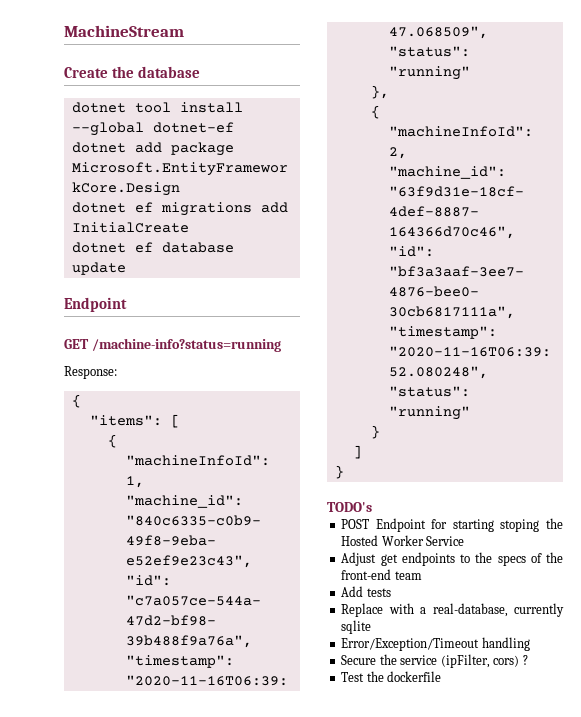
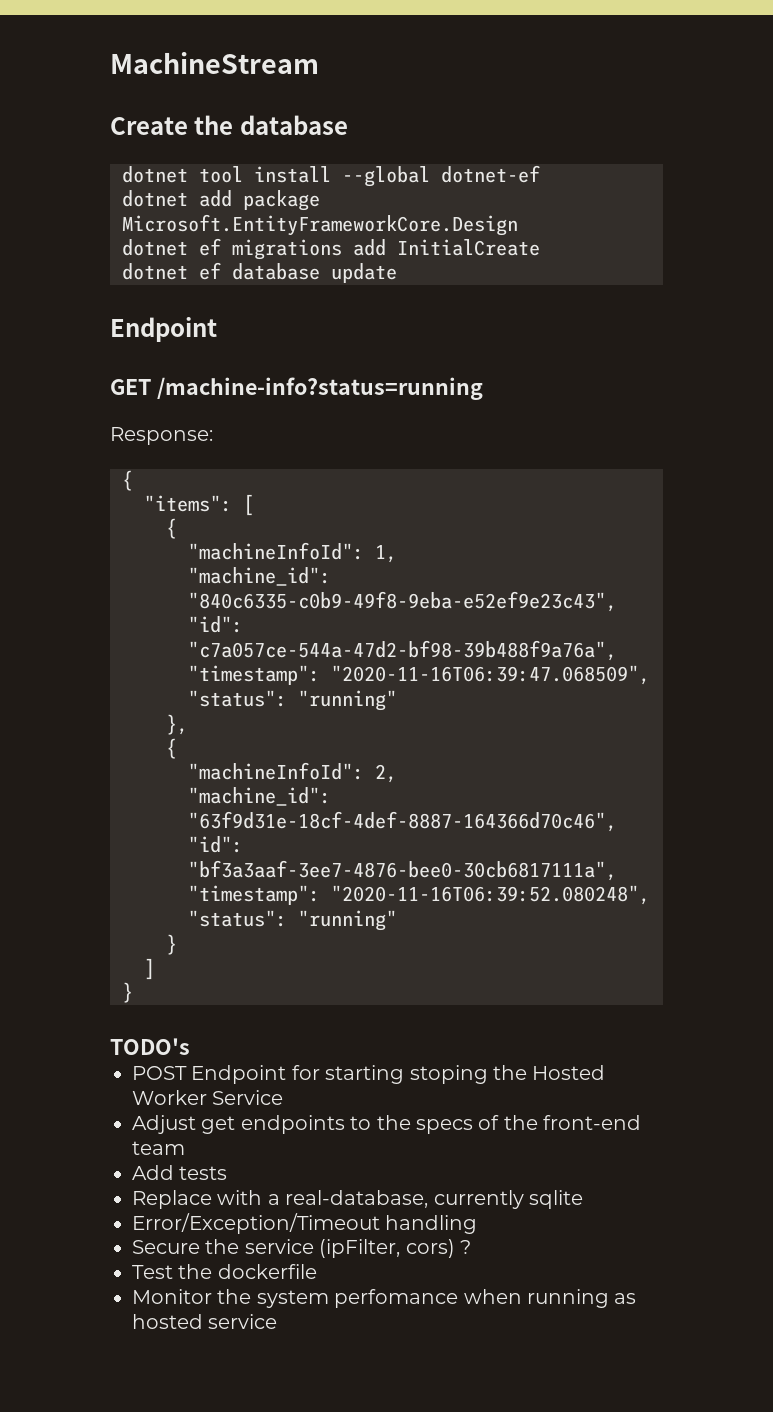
+ Monitor the system perfomance when running as hosted service

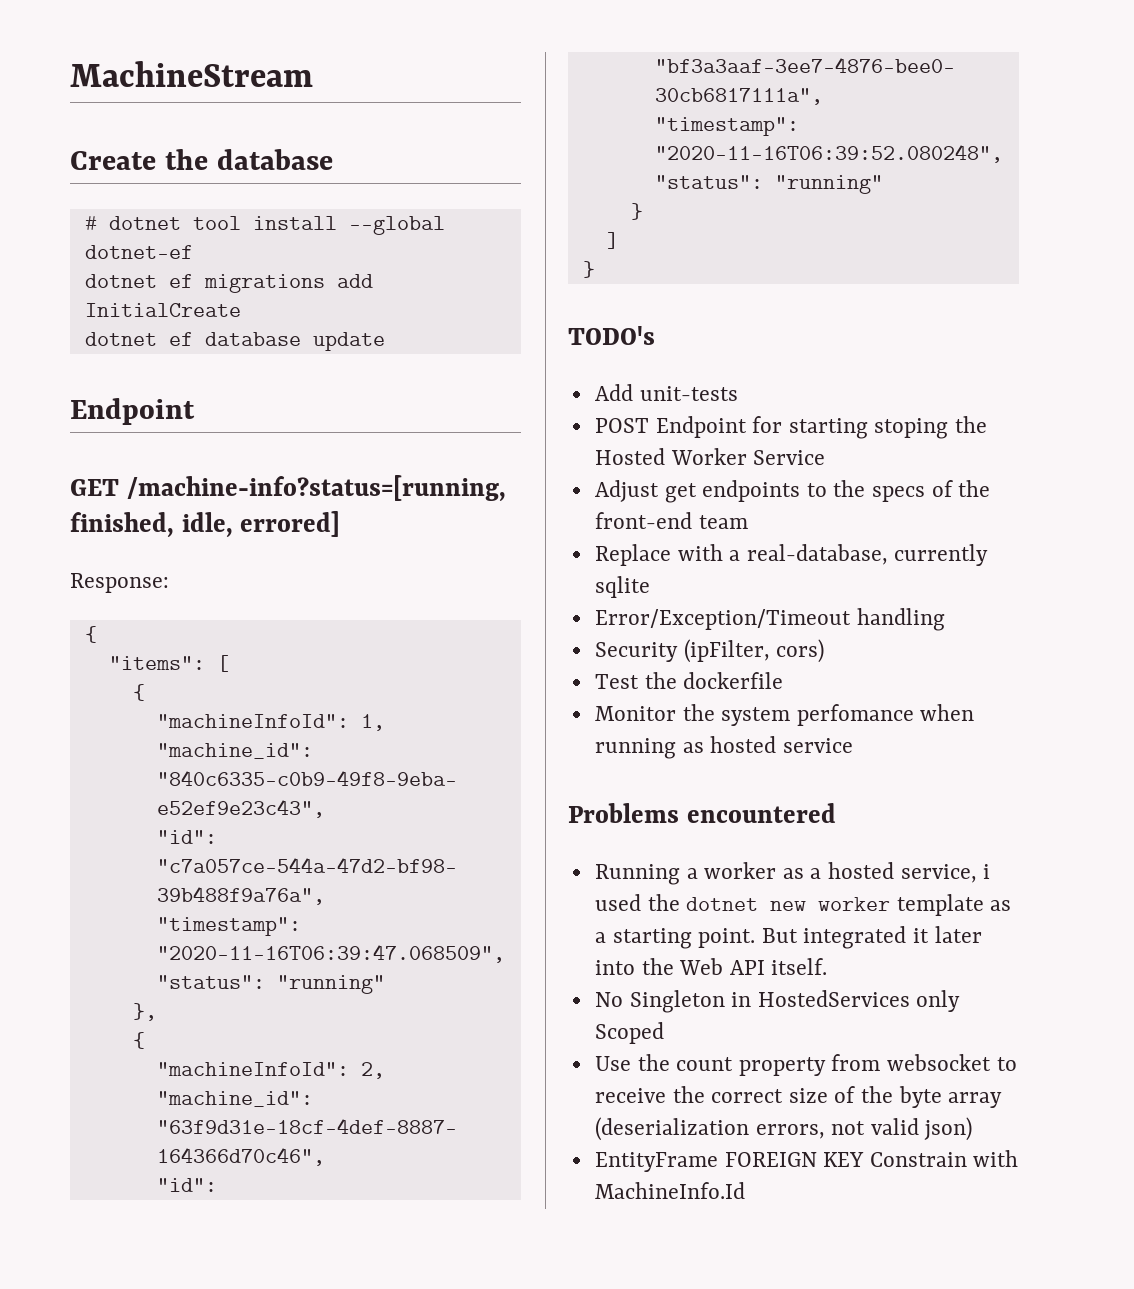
- dotnet tool install --global dotnet-ef
+ # dotnet tool install --global dotnet-ef
- dotnet add package Microsoft.EntityFrameworkCore.Design
- GET /machine-info?status=running
+ GET /machine-info?status=[running, finished, idle, errored]
+ Add unit-tests
- Add tests
- Secure the service (ipFilter, cors) ?
+ Security (ipFilter, cors)
+ Problems encountered
+ Running a worker as a hosted service, i used the dotnet new worker template as a starting point. But integrated it later into the Web API itself.
+ No Singleton in HostedServices only Scoped
+ Use the count property from websocket to receive the correct size of the byte array (deserialization errors, not valid json)
+ EntityFrame FOREIGN KEY Constrain with MachineInfo.Id

